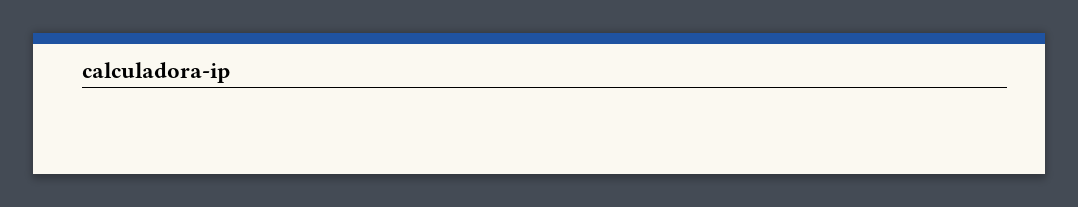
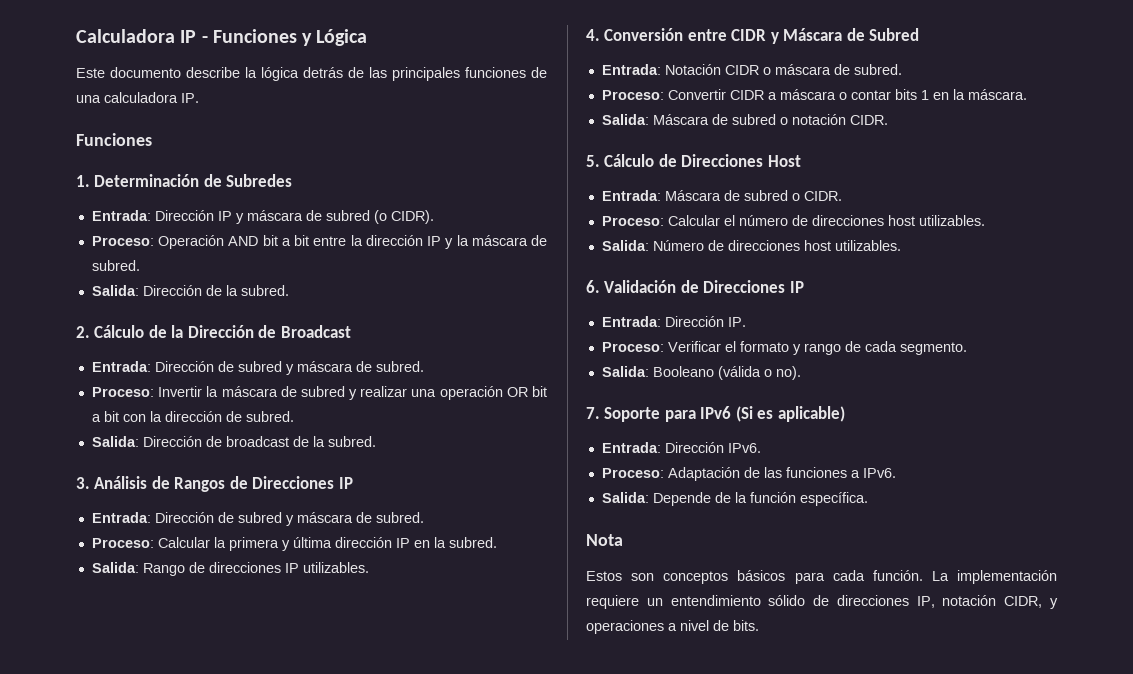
- calculadora-ip
+ Calculadora IP - Funciones y Lógica
+ Este documento describe la lógica detrás de las principales funciones de una calculadora IP.
+ Funciones
+ 1. Determinación de Subredes
+ Entrada: Dirección IP y máscara de subred (o CIDR).
+ Proceso: Operación AND bit a bit entre la dirección IP y la máscara de subred.
+ Salida: Dirección de la subred.
+ 2. Cálculo de la Dirección de Broadcast
+ Entrada: Dirección de subred y máscara de subred.
+ Proceso: Invertir la máscara de subred y realizar una operación OR bit a bit con la dirección de subred.
+ Salida: Dirección de broadcast de la subred.
+ 3. Análisis de Rangos de Direcciones IP
+ Entrada: Dirección de subred y máscara de subred.
+ Proceso: Calcular la primera y última dirección IP en la subred.
+ Salida: Rango de direcciones IP utilizables.
+ 4. Conversión entre CIDR y Máscara de Subred
+ Entrada: Notación CIDR o máscara de subred.
+ Proceso: Convertir CIDR a máscara o contar bits 1 en la máscara.
+ Salida: Máscara de subred o notación CIDR.
+ 5. Cálculo de Direcciones Host
+ Entrada: Máscara de subred o CIDR.
+ Proceso: Calcular el número de direcciones host utilizables.
+ Salida: Número de direcciones host utilizables.
+ 6. Validación de Direcciones IP
+ Entrada: Dirección IP.
+ Proceso: Verificar el formato y rango de cada segmento.
+ Salida: Booleano (válida o no).
+ 7. Soporte para IPv6 (Si es aplicable)
+ Entrada: Dirección IPv6.
+ Proceso: Adaptación de las funciones a IPv6.
+ Salida: Depende de la función específica.
+ Nota
+ Estos son conceptos básicos para cada función. La implementación requiere un entendimiento sólido de direcciones IP, notación CIDR, y operaciones a nivel de bits.

